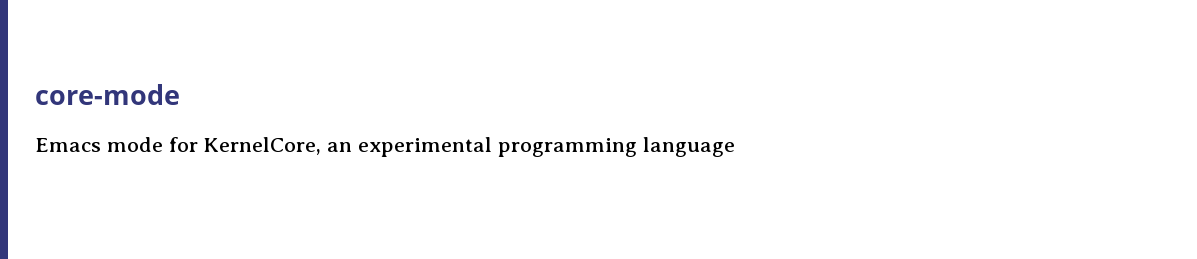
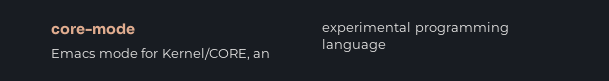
- Emacs mode for KernelCore, an experimental programming language
+ Emacs mode for Kernel/CORE, an experimental programming language

